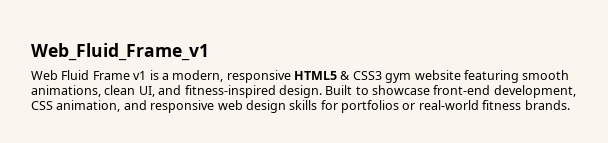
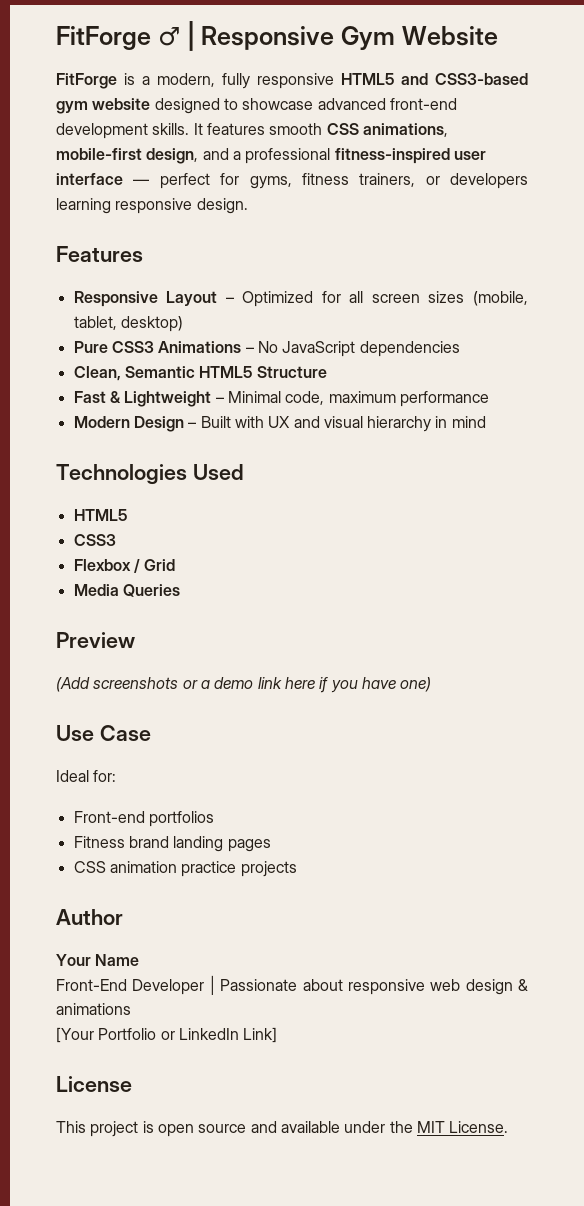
- Web_Fluid_Frame_v1
- Web Fluid Frame v1 is a modern, responsive HTML5 & CSS3 gym website featuring smooth animations, clean UI, and fitness-inspired design. Built to showcase front-end development, CSS animation, and responsive web design skills for portfolios or real-world fitness brands.
+ FitForge ♂ | Responsive Gym Website
+ FitForge is a modern, fully responsive HTML5 and CSS3-based gym website designed to showcase advanced front-end development skills. It features smooth CSS animations, mobile-first design, and a professional fitness-inspired user interface — perfect for gyms, fitness trainers, or developers learning responsive design.
+ Features
+ Responsive Layout – Optimized for all screen sizes (mobile, tablet, desktop)
+ Pure CSS3 Animations – No JavaScript dependencies
+ Clean, Semantic HTML5 Structure
+ Fast & Lightweight – Minimal code, maximum performance
+ Modern Design – Built with UX and visual hierarchy in mind
+ Technologies Used
+ HTML5
+ CSS3
+ Flexbox / Grid
+ Media Queries
+ Preview
+ (Add screenshots or a demo link here if you have one)
+ Use Case
+ Ideal for:
+ Front-end portfolios
+ Fitness brand landing pages
+ CSS animation practice projects
+ Author
+ Your Name
+ Front-End Developer | Passionate about responsive web design & animations
+ [Your Portfolio or LinkedIn Link]
+ License
+ This project is open source and available under the MIT License.

